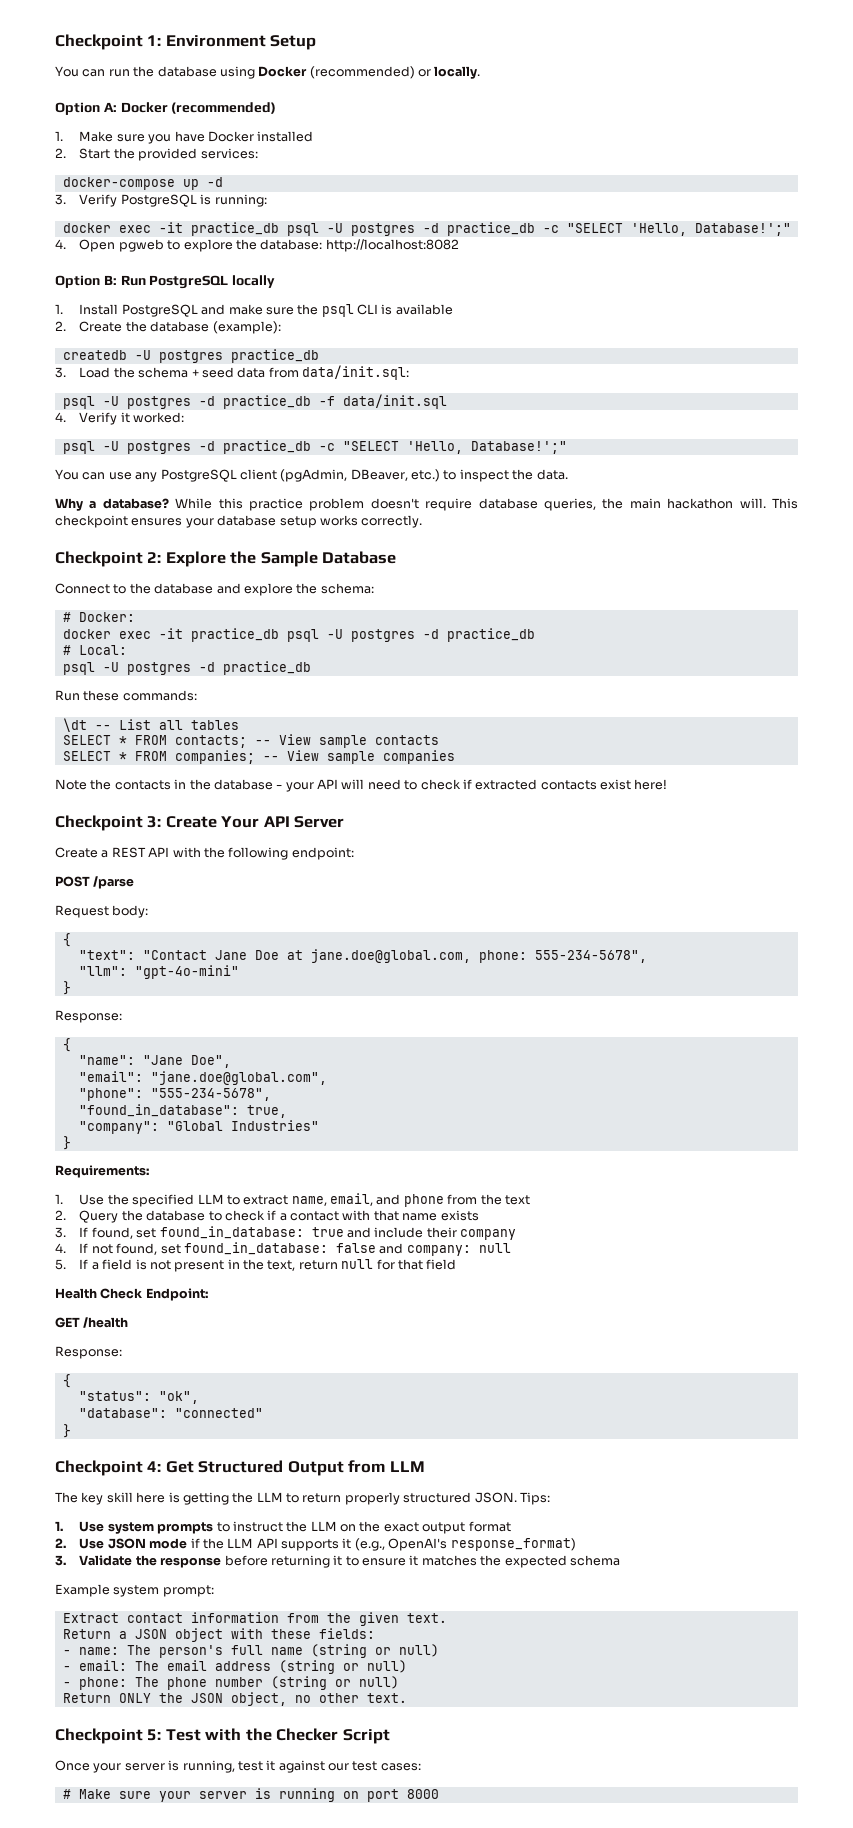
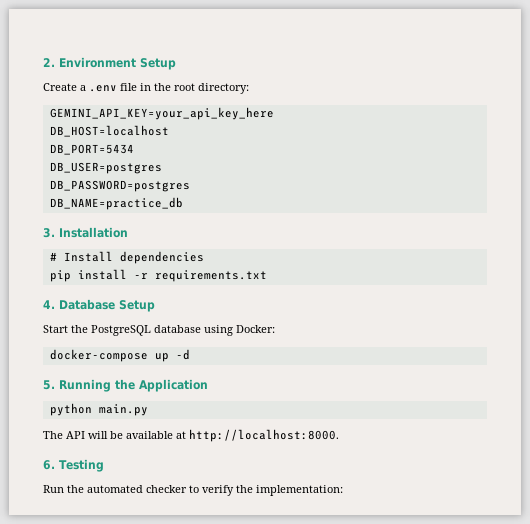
- Checkpoint 1: Environment Setup
+ 2. Environment Setup
- You can run the database using Docker (recommended) or locally.
- Option A: Docker (recommended)
- 1. Make sure you have Docker installed
- 2. Start the provided services:
+ Create a .env file in the root directory:
+ GEMINI_API_KEY=your_api_key_here
+ DB_HOST=localhost
+ DB_PORT=5434
+ DB_USER=postgres
+ DB_PASSWORD=postgres
+ DB_NAME=practice_db
+ 3. Installation
+ # Install dependencies
+ pip install -r requirements.txt
+ 4. Database Setup
+ Start the PostgreSQL database using Docker:
  docker-compose up -d
- 3. Verify PostgreSQL is running:
- docker exec -it practice_db psql -U postgres -d practice_db -c "SELECT 'Hello, Database!';"
- 4. Open pgweb to explore the database: http://localhost:8082
- Option B: Run PostgreSQL locally
- 1. Install PostgreSQL and make sure the psql CLI is available
- 2. Create the database (example):
- createdb -U postgres practice_db
- 3. Load the schema + seed data from data/init.sql:
- psql -U postgres -d practice_db -f data/init.sql
- 4. Verify it worked:
- psql -U postgres -d practice_db -c "SELECT 'Hello, Database!';"
- You can use any PostgreSQL client (pgAdmin, DBeaver, etc.) to inspect the data.
- Why a database? While this practice problem doesn't require database queries, the main hackathon will. This checkpoint ensures your database setup works correctly.
- Checkpoint 2: Explore the Sample Database
- Connect to the database and explore the schema:
- # Docker:
- docker exec -it practice_db psql -U postgres -d practice_db
- # Local:
- psql -U postgres -d practice_db
- Run these commands:
- \dt -- List all tables
- SELECT * FROM contacts; -- View sample contacts
- SELECT * FROM companies; -- View sample companies
- Note the contacts in the database - your API will need to check if extracted contacts exist here!
- Checkpoint 3: Create Your API Server
- Create a REST API with the following endpoint:
- POST /parse
- Request body:
- {
- "text": "Contact Jane Doe at jane.doe@global.com, phone: 555-234-5678",
- "llm": "gpt-4o-mini"
- }
- Response:
- {
- "name": "Jane Doe",
- "email": "jane.doe@global.com",
- "phone": "555-234-5678",
- "found_in_database": true,
- "company": "Global Industries"
- }
- Requirements:
- 1. Use the specified LLM to extract name, email, and phone from the text
- 2. Query the database to check if a contact with that name exists
- 3. If found, set found_in_database: true and include their company
- 4. If not found, set found_in_database: false and company: null
- 5. If a field is not present in the text, return null for that field
- Health Check Endpoint:
- GET /health
- Response:
- {
- "status": "ok",
- "database": "connected"
- }
- Checkpoint 4: Get Structured Output from LLM
- The key skill here is getting the LLM to return properly structured JSON. Tips:
- 1. Use system prompts to instruct the LLM on the exact output format
- 2. Use JSON mode if the LLM API supports it (e.g., OpenAI's response_format)
- 3. Validate the response before returning it to ensure it matches the expected schema
- Example system prompt:
- Extract contact information from the given text.
- Return a JSON object with these fields:
- - name: The person's full name (string or null)
- - email: The email address (string or null)
- - phone: The phone number (string or null)
- Return ONLY the JSON object, no other text.
- Checkpoint 5: Test with the Checker Script
- Once your server is running, test it against our test cases:
- # Make sure your server is running on port 8000
+ 5. Running the Application
+ python main.py
+ The API will be available at http://localhost:8000.
+ 6. Testing
+ Run the automated checker to verify the implementation:

